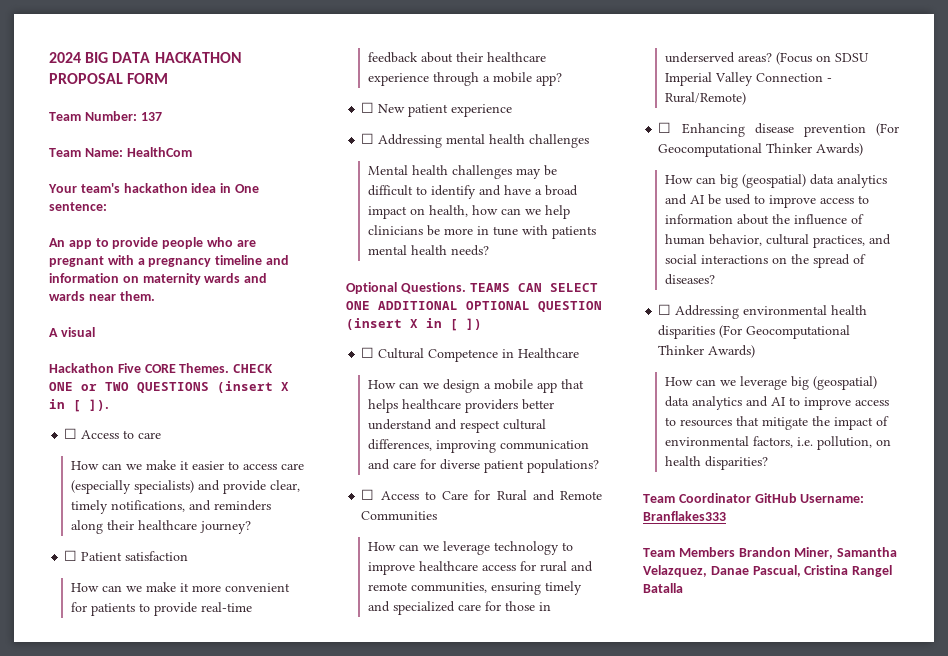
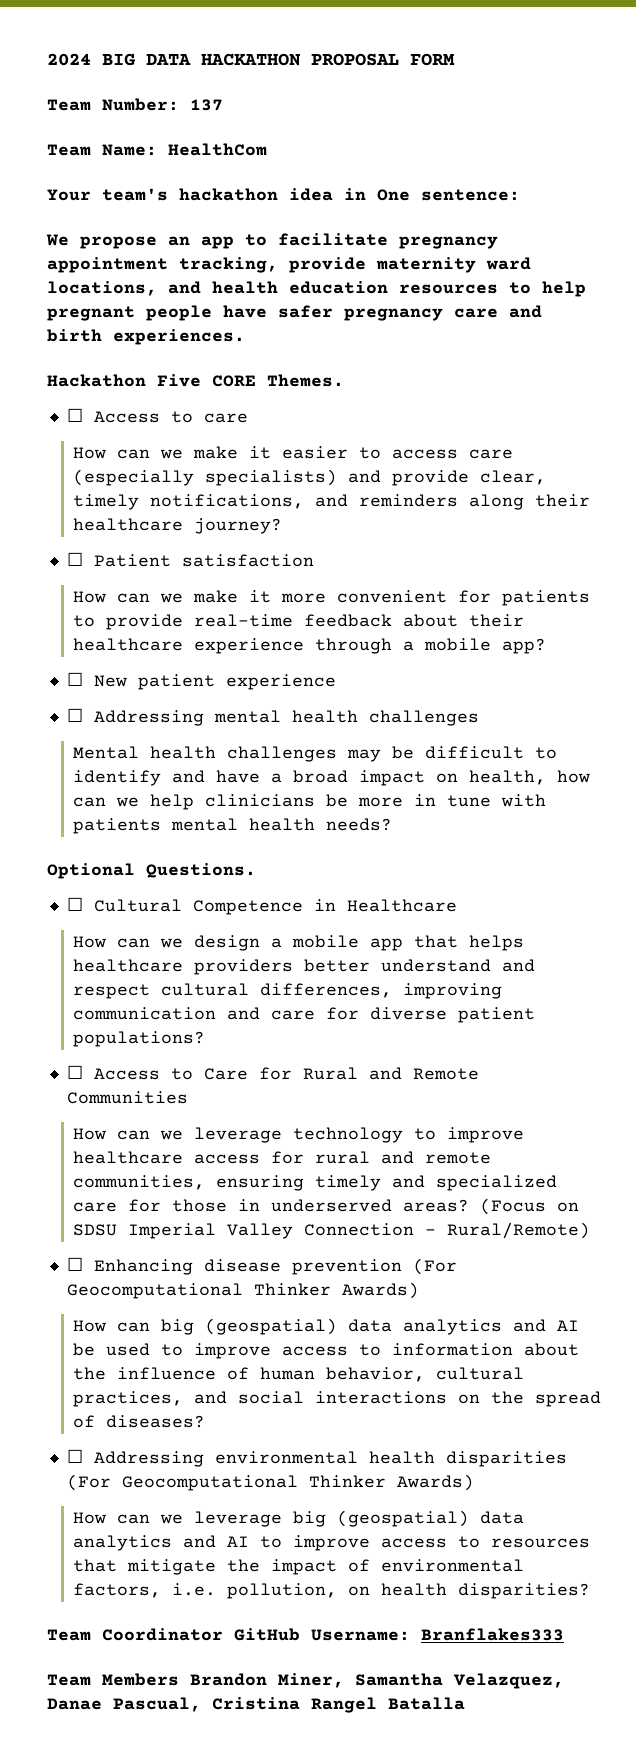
- An app to provide people who are pregnant with a pregnancy timeline and information on maternity wards and wards near them.
- A visual
- Hackathon Five CORE Themes. CHECK ONE or TWO QUESTIONS (insert X in [ ]).
+ We propose an app to facilitate pregnancy appointment tracking, provide maternity ward locations, and health education resources to help pregnant people have safer pregnancy care and birth experiences.
+ Hackathon Five CORE Themes.
- TEAMS CAN SELECT ONE ADDITIONAL OPTIONAL QUESTION (insert X in [ ])

